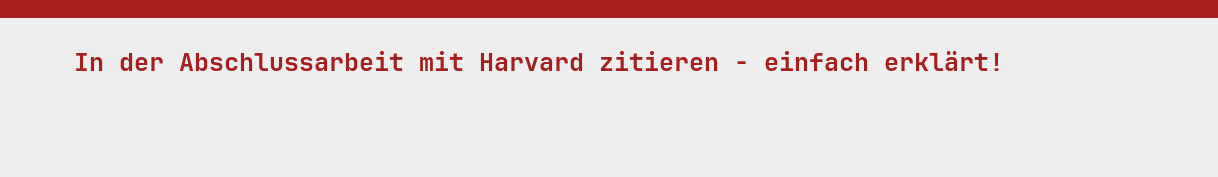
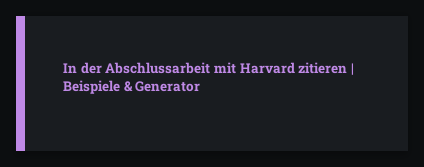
- In der Abschlussarbeit mit Harvard zitieren - einfach erklärt!
+ In der Abschlussarbeit mit Harvard zitieren | Beispiele & Generator

